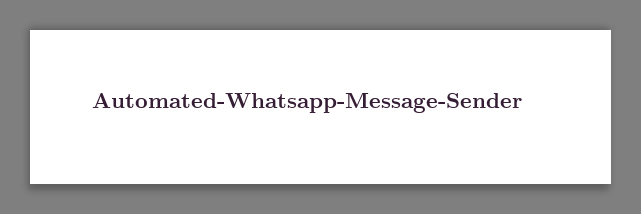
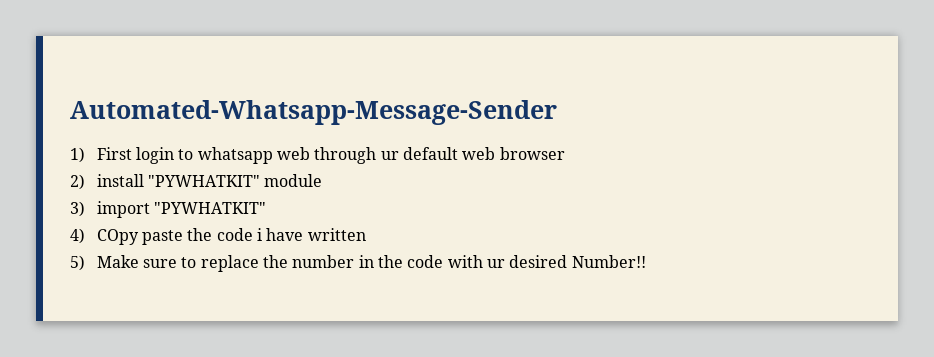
+ 1) First login to whatsapp web through ur default web browser
+ 2) install "PYWHATKIT" module
+ 3) import "PYWHATKIT"
+ 4) COpy paste the code i have written
+ 5) Make sure to replace the number in the code with ur desired Number!!

